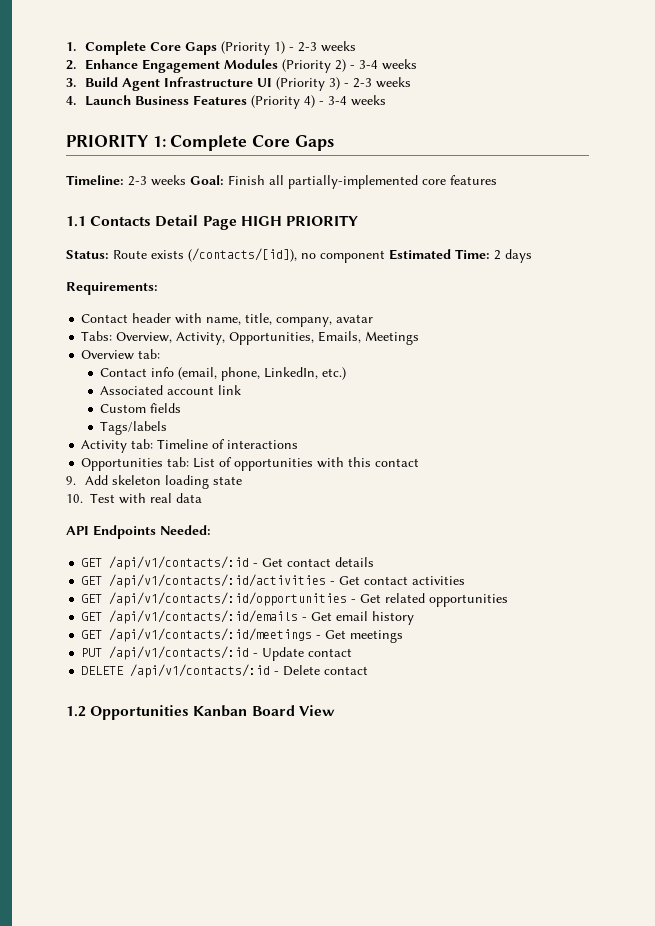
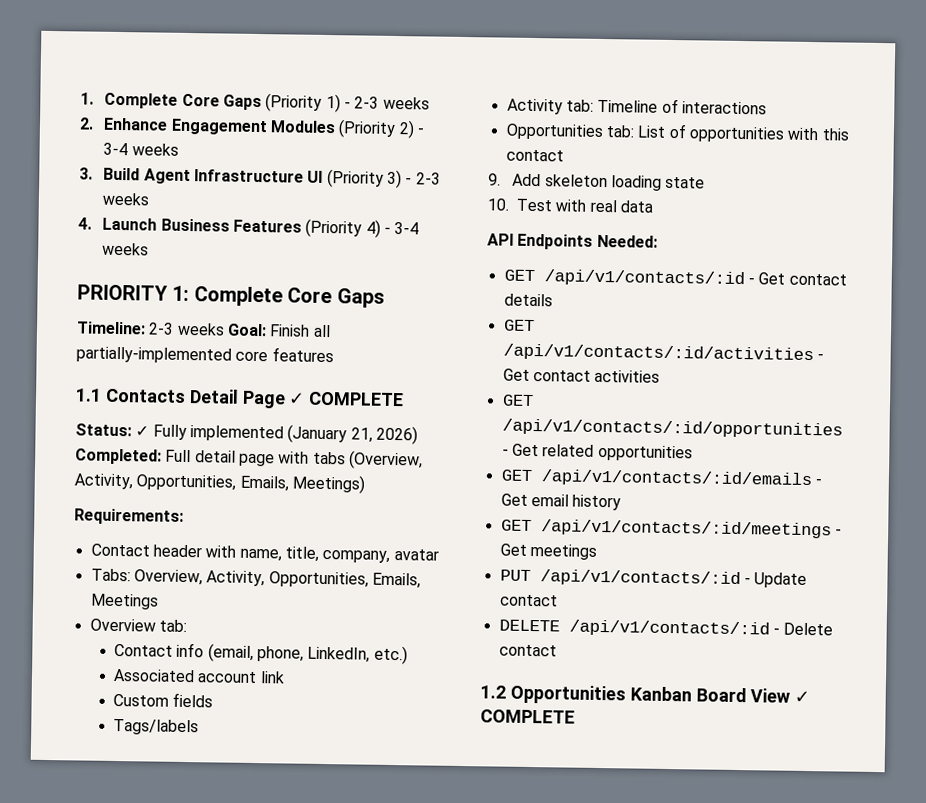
- 1.1 Contacts Detail Page HIGH PRIORITY
+ 1.1 Contacts Detail Page ✓ COMPLETE
- Status: Route exists (/contacts/[id]), no component Estimated Time: 2 days
+ Status: ✓ Fully implemented (January 21, 2026) Completed: Full detail page with tabs (Overview, Activity, Opportunities, Emails, Meetings)
- 1.2 Opportunities Kanban Board View
+ 1.2 Opportunities Kanban Board View ✓ COMPLETE

